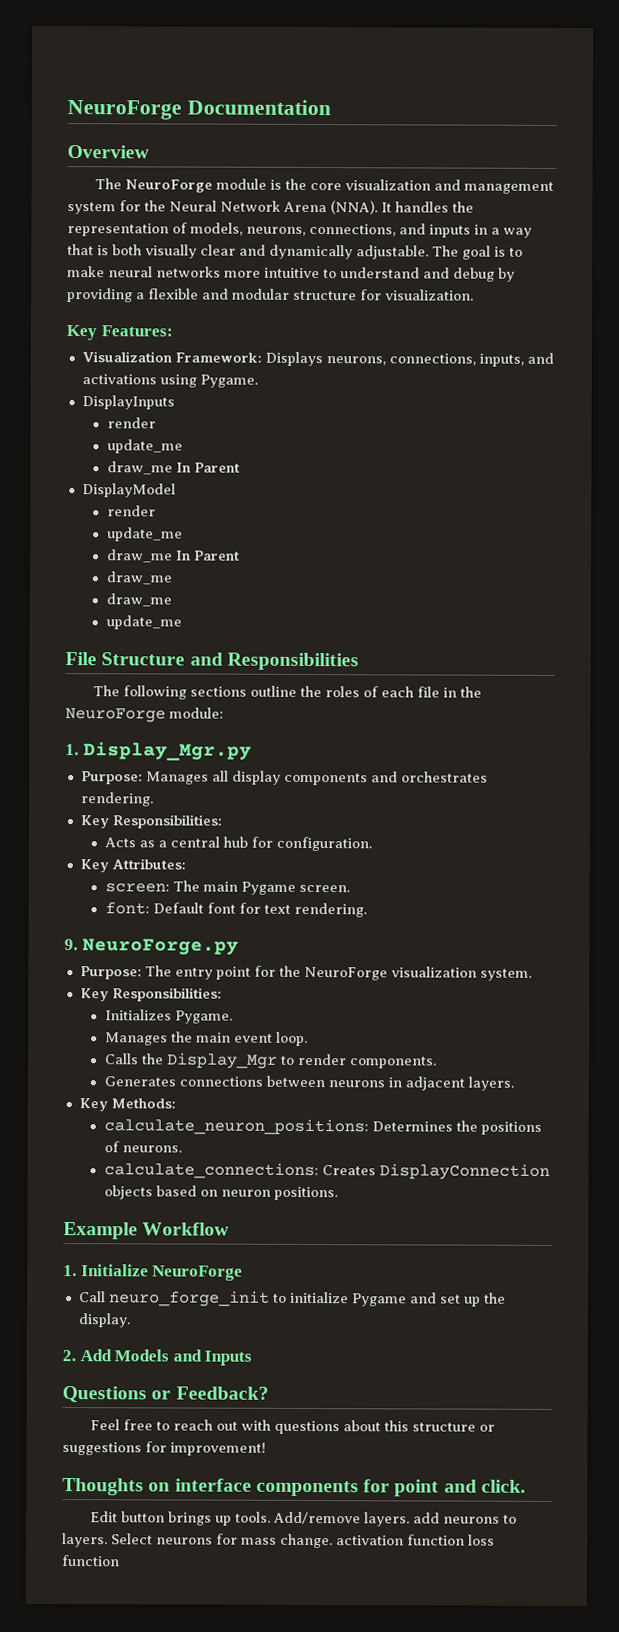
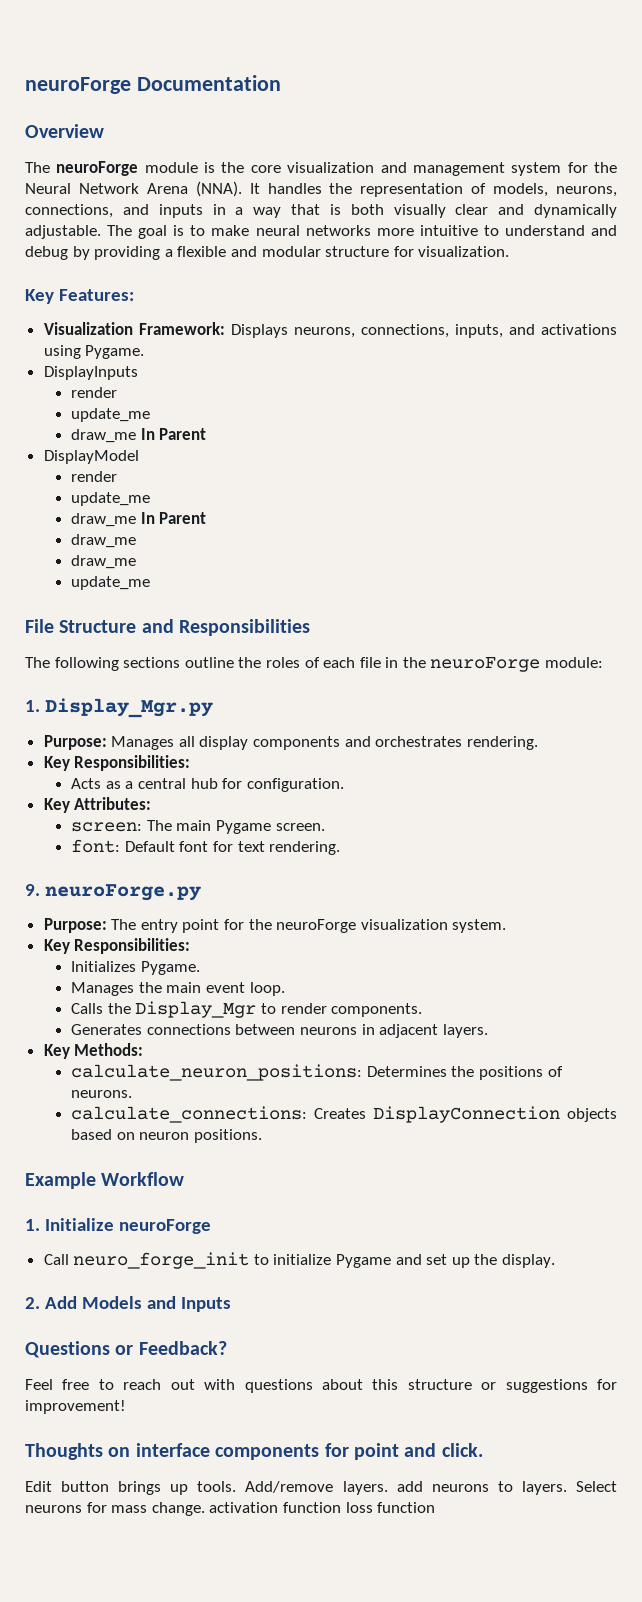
- NeuroForge Documentation
+ neuroForge Documentation
- The NeuroForge module is the core visualization and management system for the Neural Network Arena (NNA).
+ The neuroForge module is the core visualization and management system for the Neural Network Arena (NNA).
- The following sections outline the roles of each file in the NeuroForge module:
+ The following sections outline the roles of each file in the neuroForge module:
- 9. NeuroForge.py
+ 9. neuroForge.py
- Purpose: The entry point for the NeuroForge visualization system.
+ Purpose: The entry point for the neuroForge visualization system.
- 1. Initialize NeuroForge
+ 1. Initialize neuroForge

